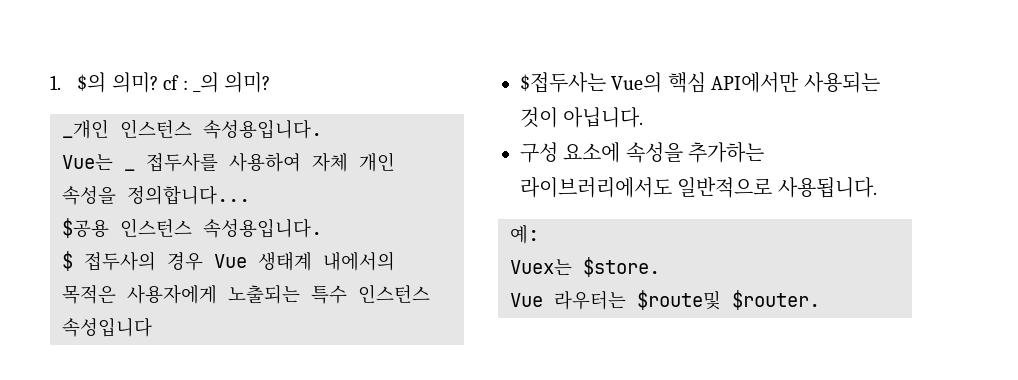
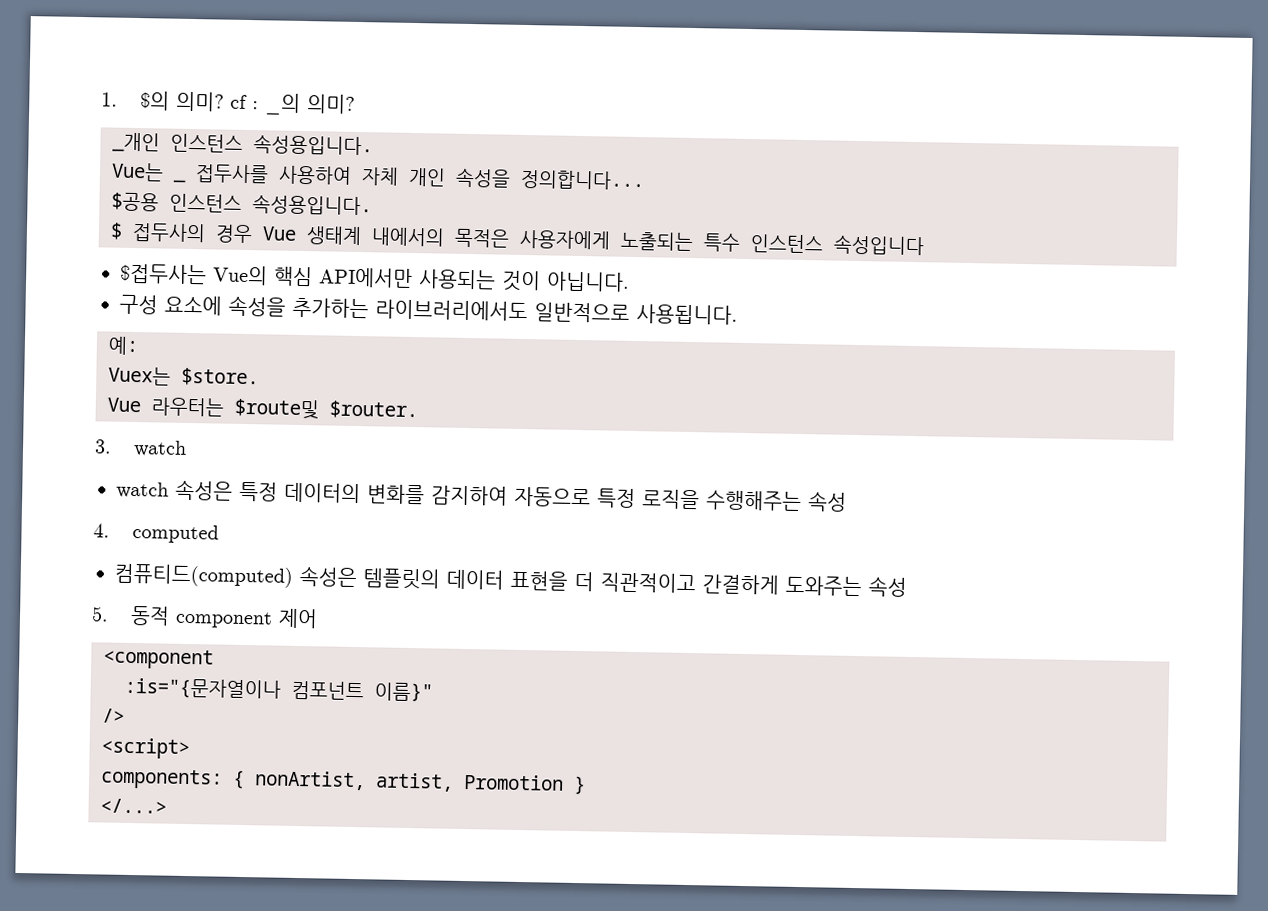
+ 3. watch
+ watch 속성은 특정 데이터의 변화를 감지하여 자동으로 특정 로직을 수행해주는 속성
+ 4. computed
+ 컴퓨티드(computed) 속성은 템플릿의 데이터 표현을 더 직관적이고 간결하게 도와주는 속성
+ 5. 동적 component 제어
+ <component
+ :is="{문자열이나 컴포넌트 이름}"
+ />
+ <script>
+ components: { nonArtist, artist, Promotion }
+ </...>

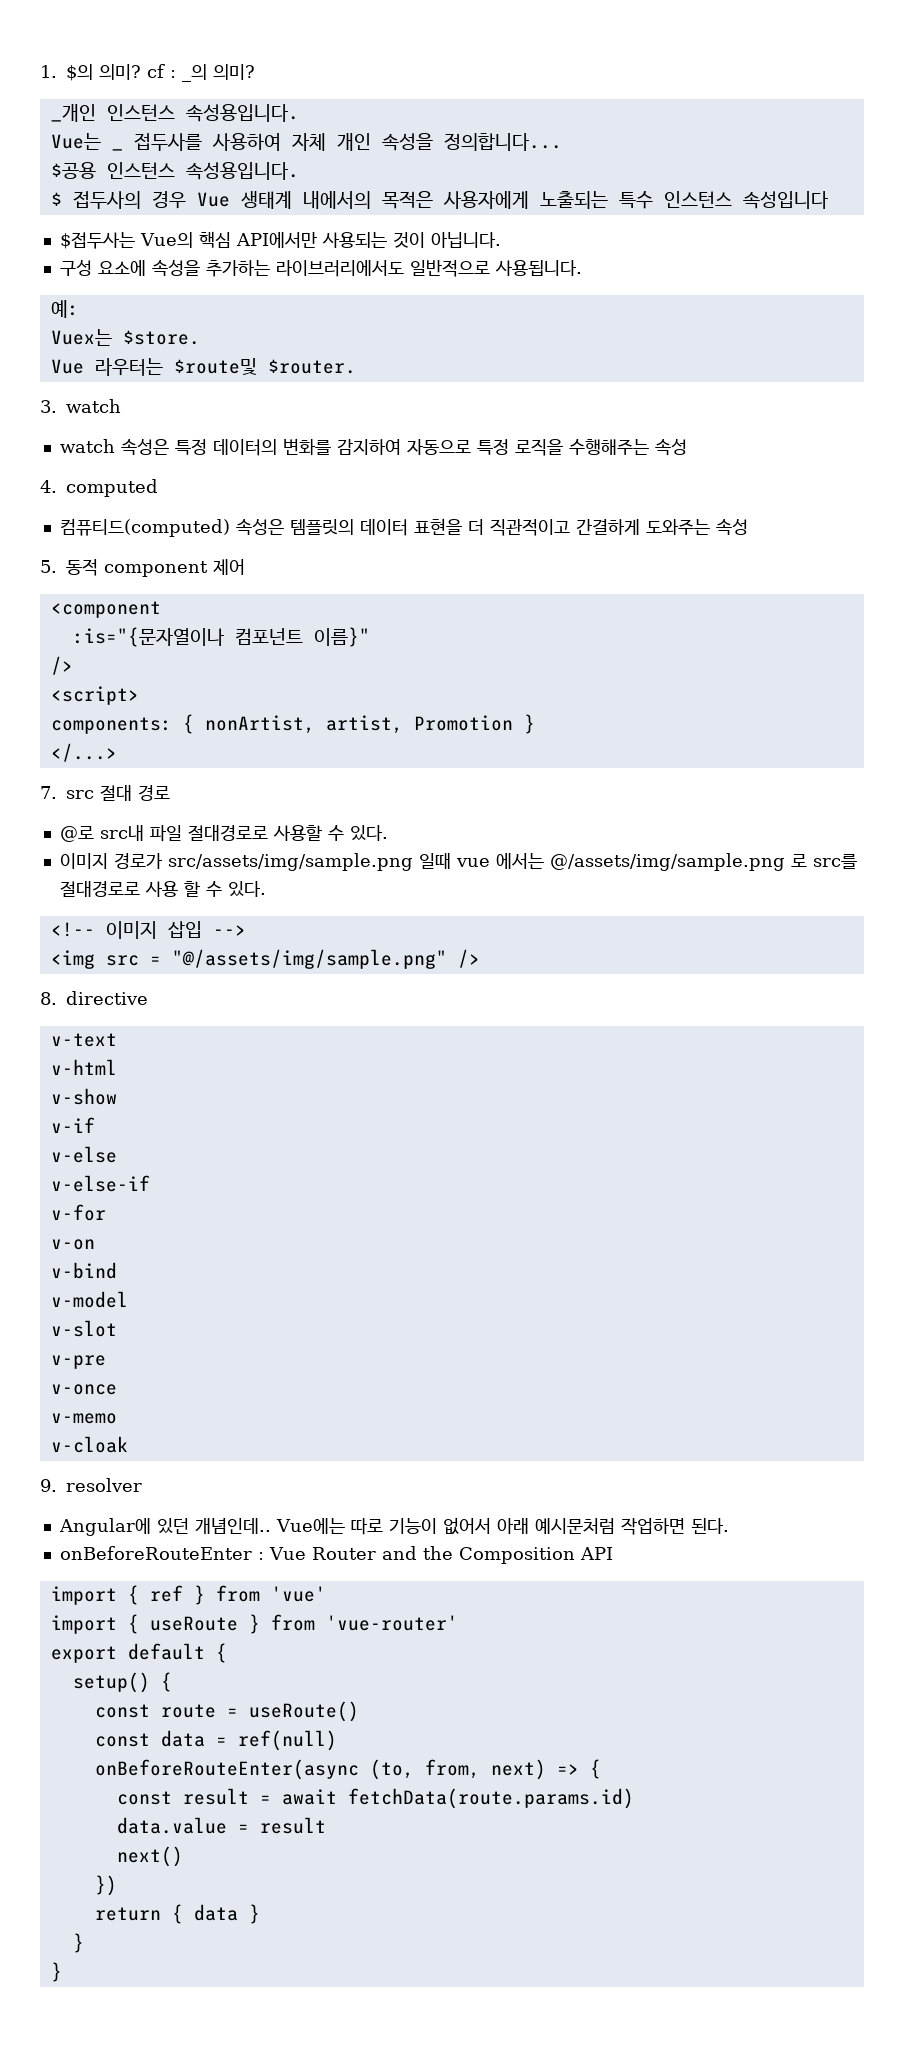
+ 7. src 절대 경로
+ @로 src내 파일 절대경로로 사용할 수 있다.
+ 이미지 경로가 src/assets/img/sample.png 일때 vue 에서는 @/assets/img/sample.png 로 src를 절대경로로 사용 할 수 있다.
+ <!-- 이미지 삽입 -->
+ <img src = "@/assets/img/sample.png" />
+ 8. directive
+ v-text
+ v-html
+ v-show
+ v-if
+ v-else
+ v-else-if
+ v-for
+ v-on
+ v-bind
+ v-model
+ v-slot
+ v-pre
+ v-once
+ v-memo
+ v-cloak
+ 9. resolver
+ Angular에 있던 개념인데.. Vue에는 따로 기능이 없어서 아래 예시문처럼 작업하면 된다.
+ onBeforeRouteEnter : Vue Router and the Composition API
+ import { ref } from 'vue'
+ import { useRoute } from 'vue-router'
+ export default {
+ setup() {
+ const route = useRoute()
+ const data = ref(null)
+ onBeforeRouteEnter(async (to, from, next) => {
+ const result = await fetchData(route.params.id)
+ data.value = result
+ next()
+ })
+ return { data }
+ }
+ }

